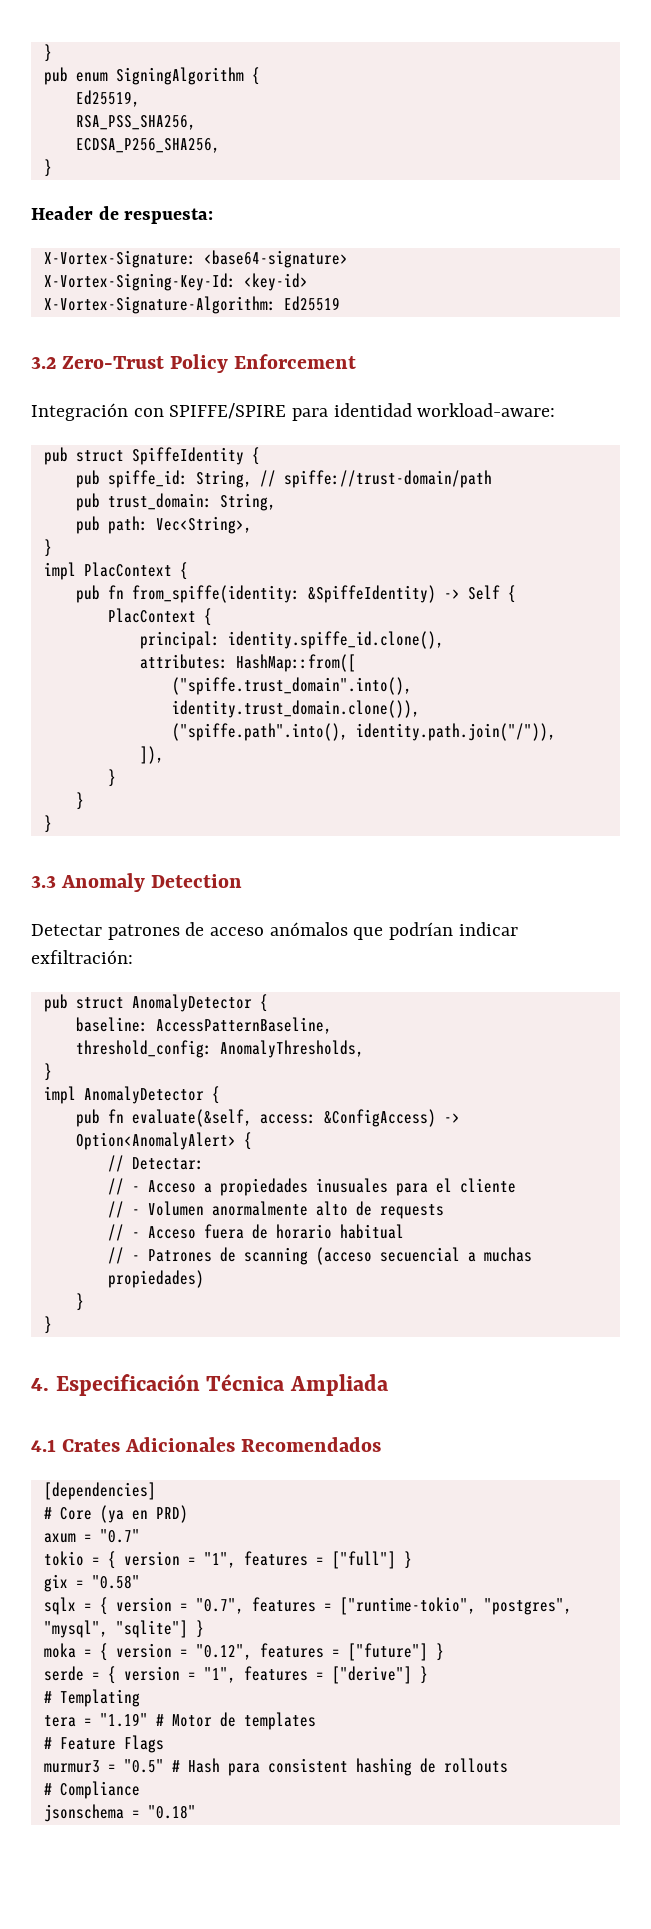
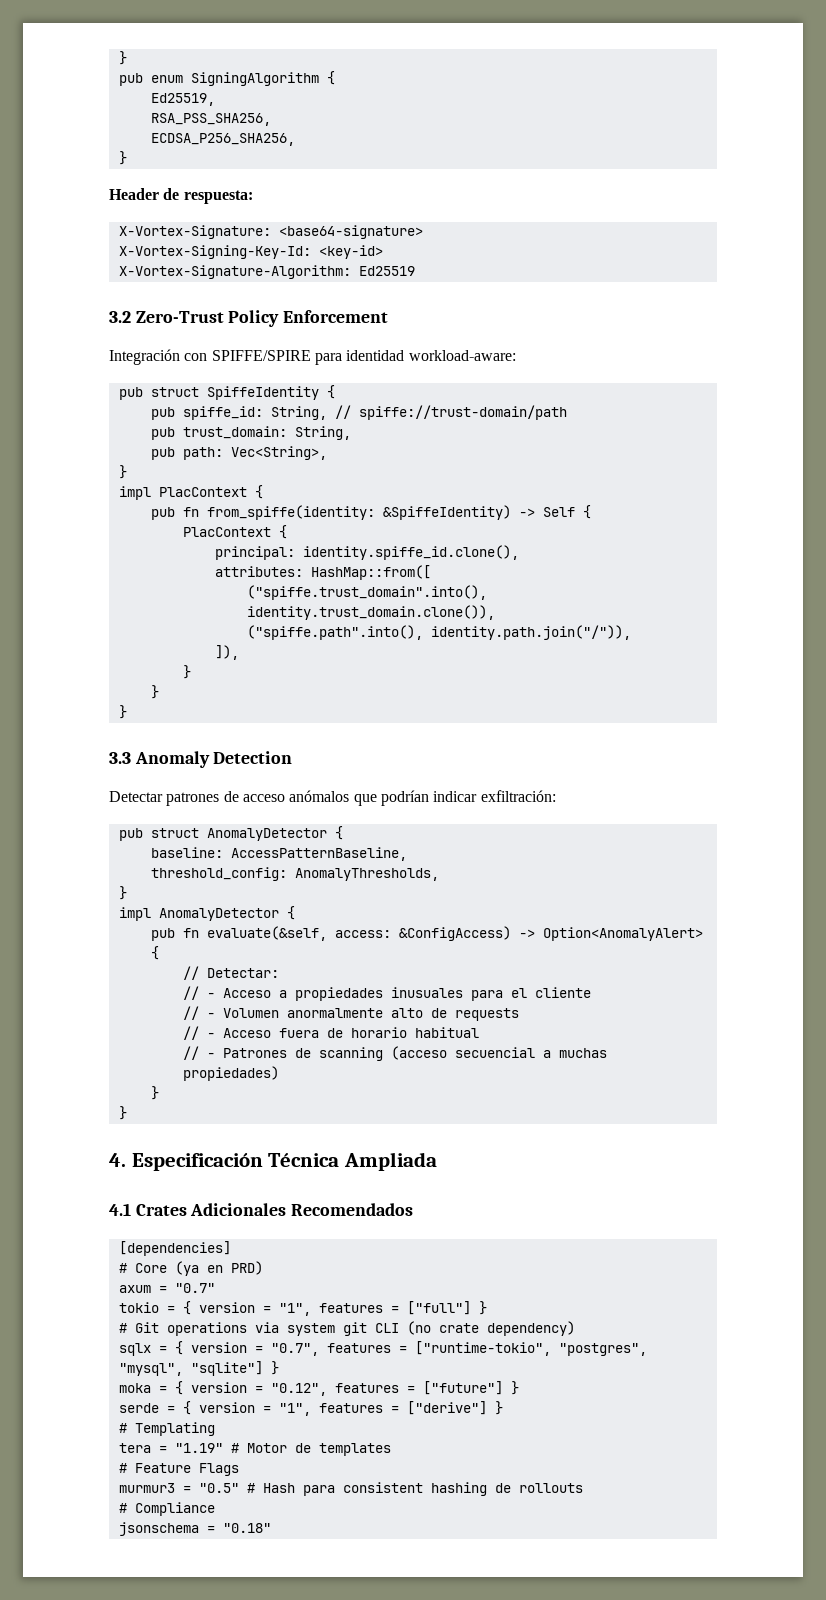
- gix = "0.58"
+ # Git operations via system git CLI (no crate dependency)

